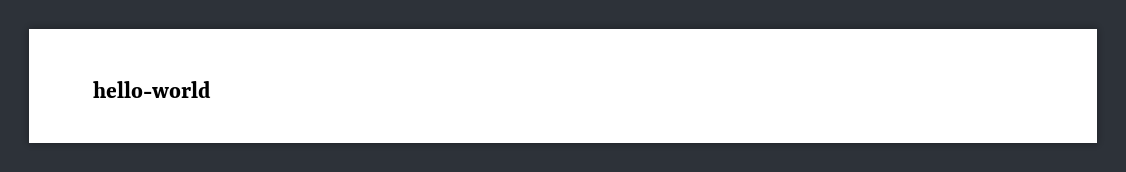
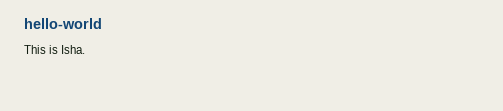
+ This is Isha.

